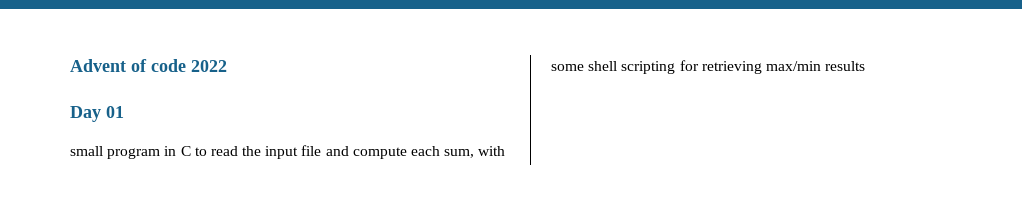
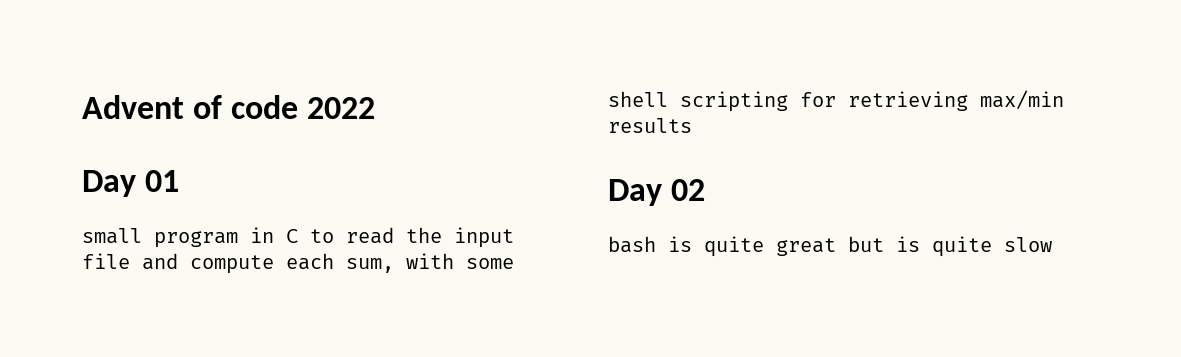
+ Day 02
+ bash is quite great but is quite slow

